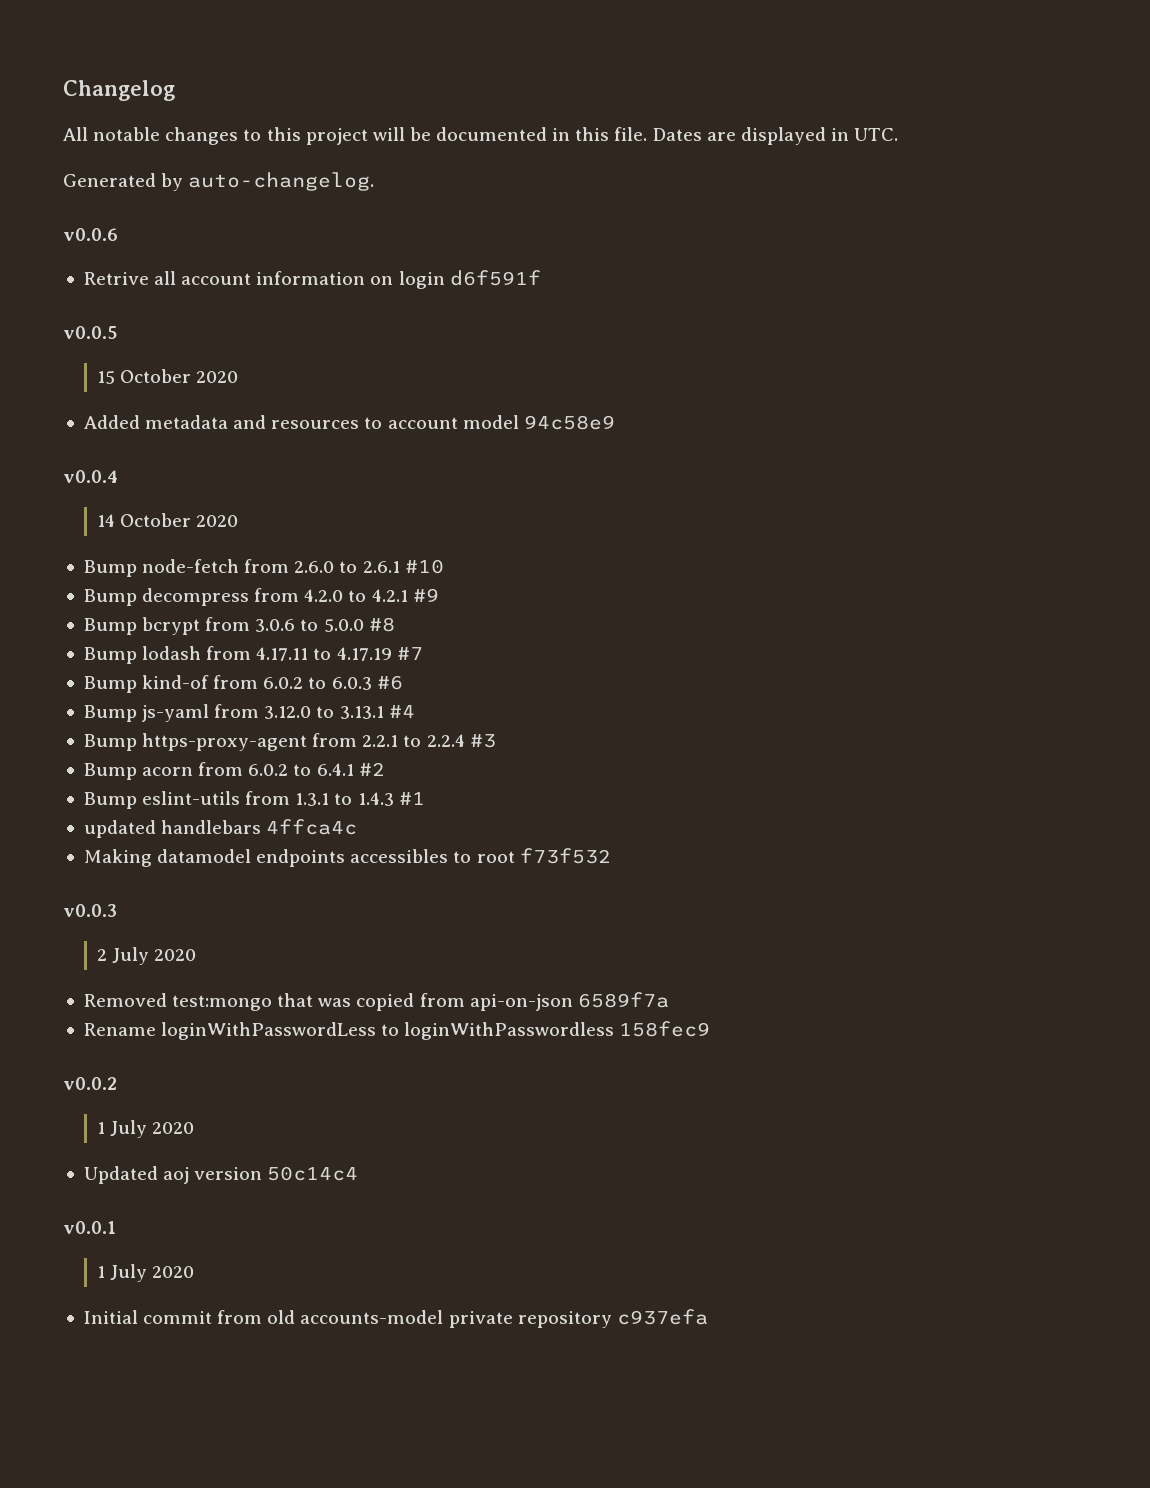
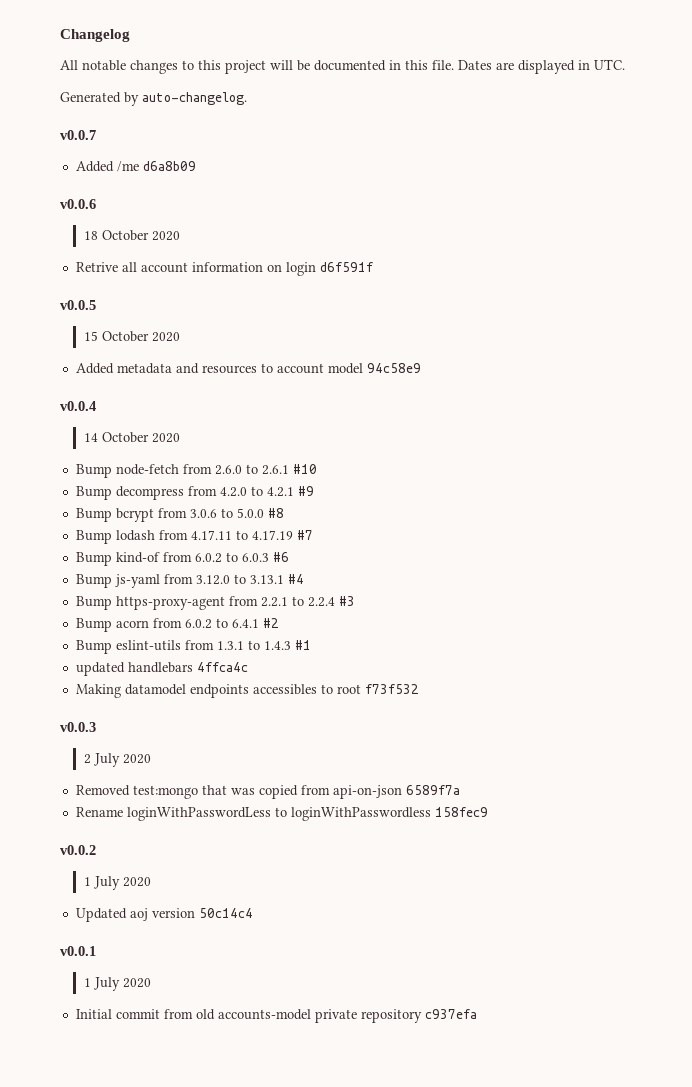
+ v0.0.7
+ Added /me d6a8b09
  v0.0.6
+ 18 October 2020

